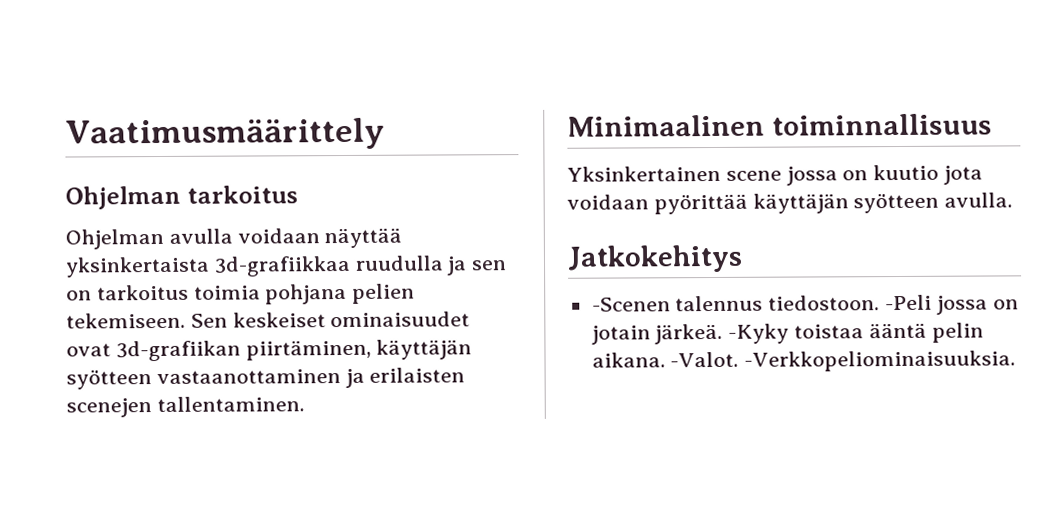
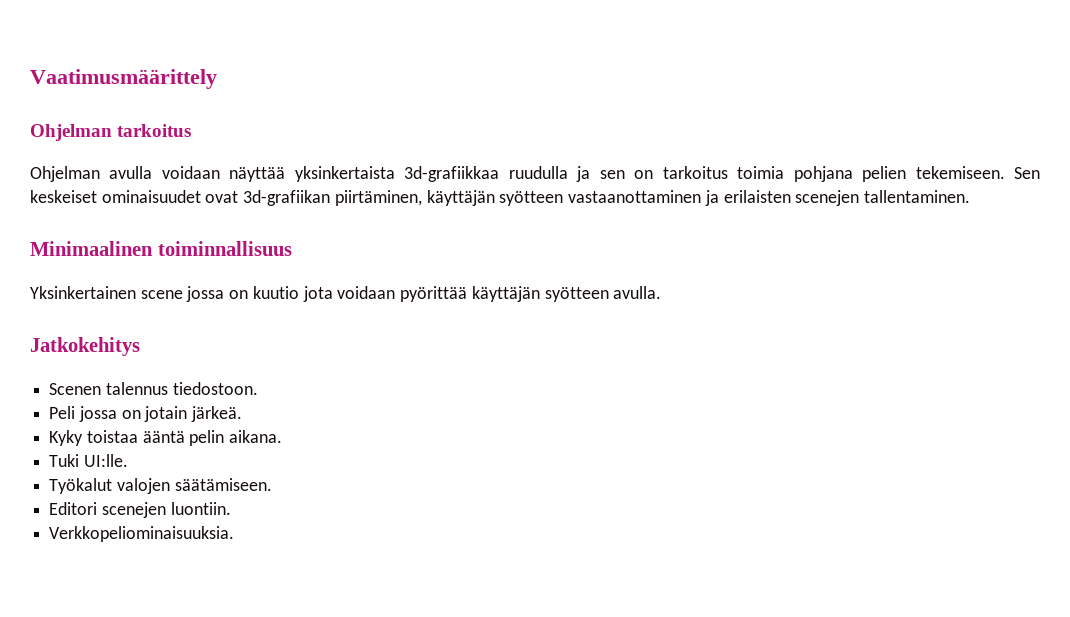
- -Scenen talennus tiedostoon. -Peli jossa on jotain järkeä. -Kyky toistaa ääntä pelin aikana. -Valot. -Verkkopeliominaisuuksia.
+ Scenen talennus tiedostoon.
+ Peli jossa on jotain järkeä.
+ Kyky toistaa ääntä pelin aikana.
+ Tuki UI:lle.
+ Työkalut valojen säätämiseen.
+ Editori scenejen luontiin.
+ Verkkopeliominaisuuksia.

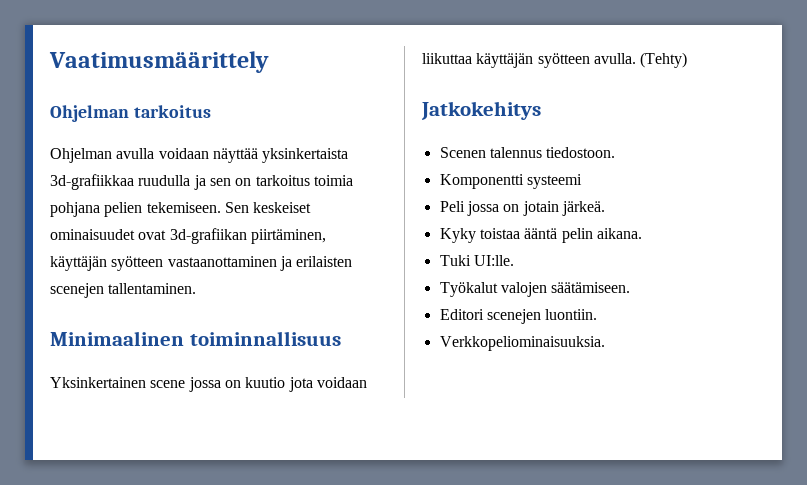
- Yksinkertainen scene jossa on kuutio jota voidaan pyörittää käyttäjän syötteen avulla.
+ Yksinkertainen scene jossa on kuutio jota voidaan liikuttaa käyttäjän syötteen avulla. (Tehty)
+ Komponentti systeemi

